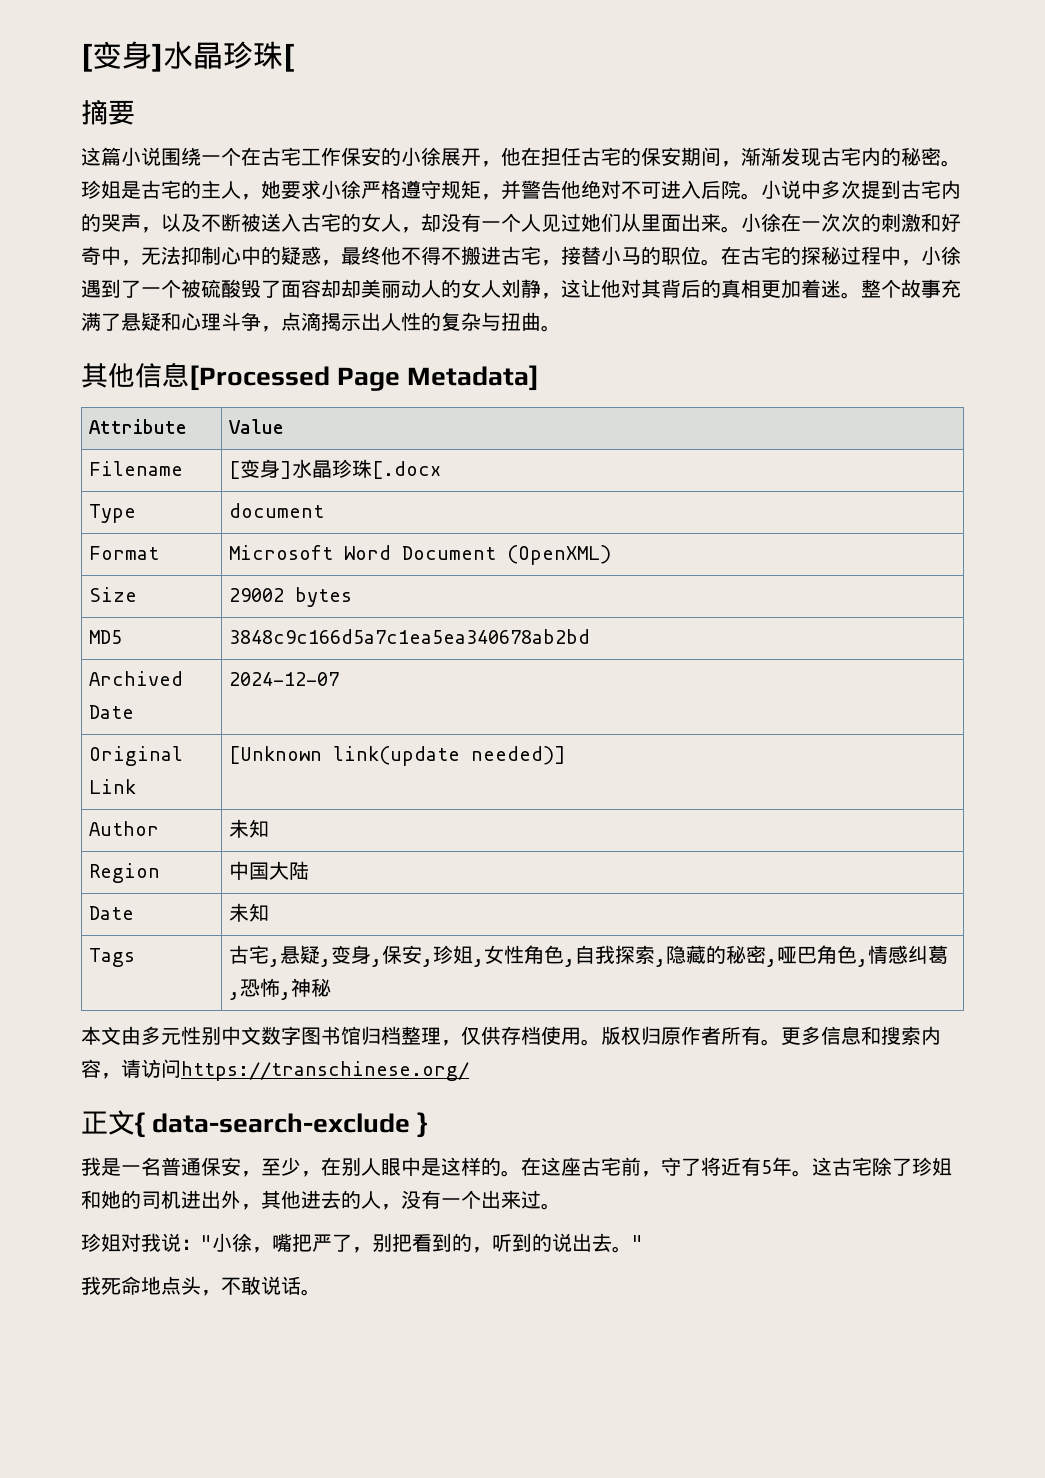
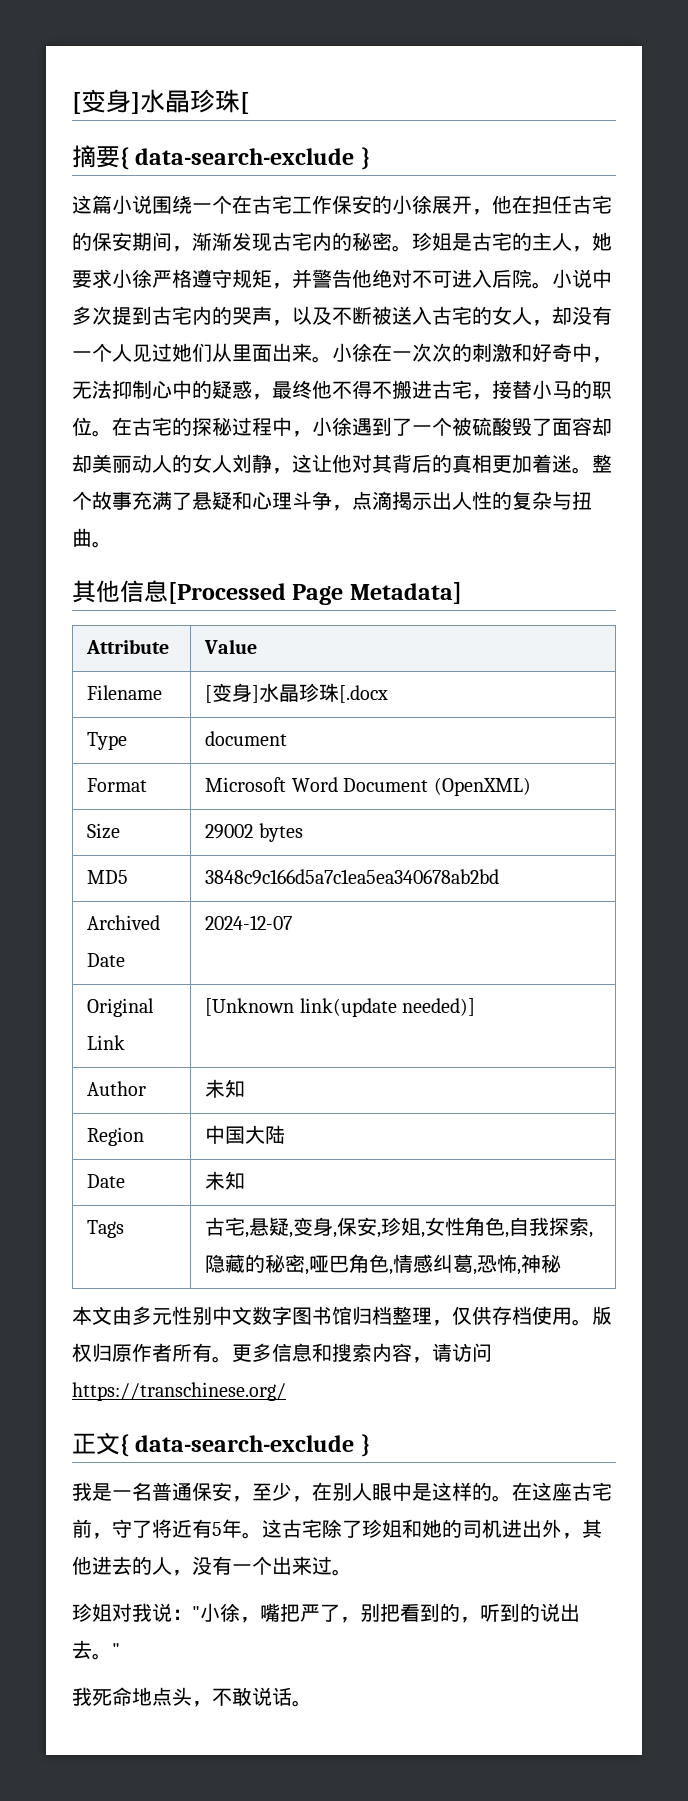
- 摘要
+ 摘要{ data-search-exclude }

